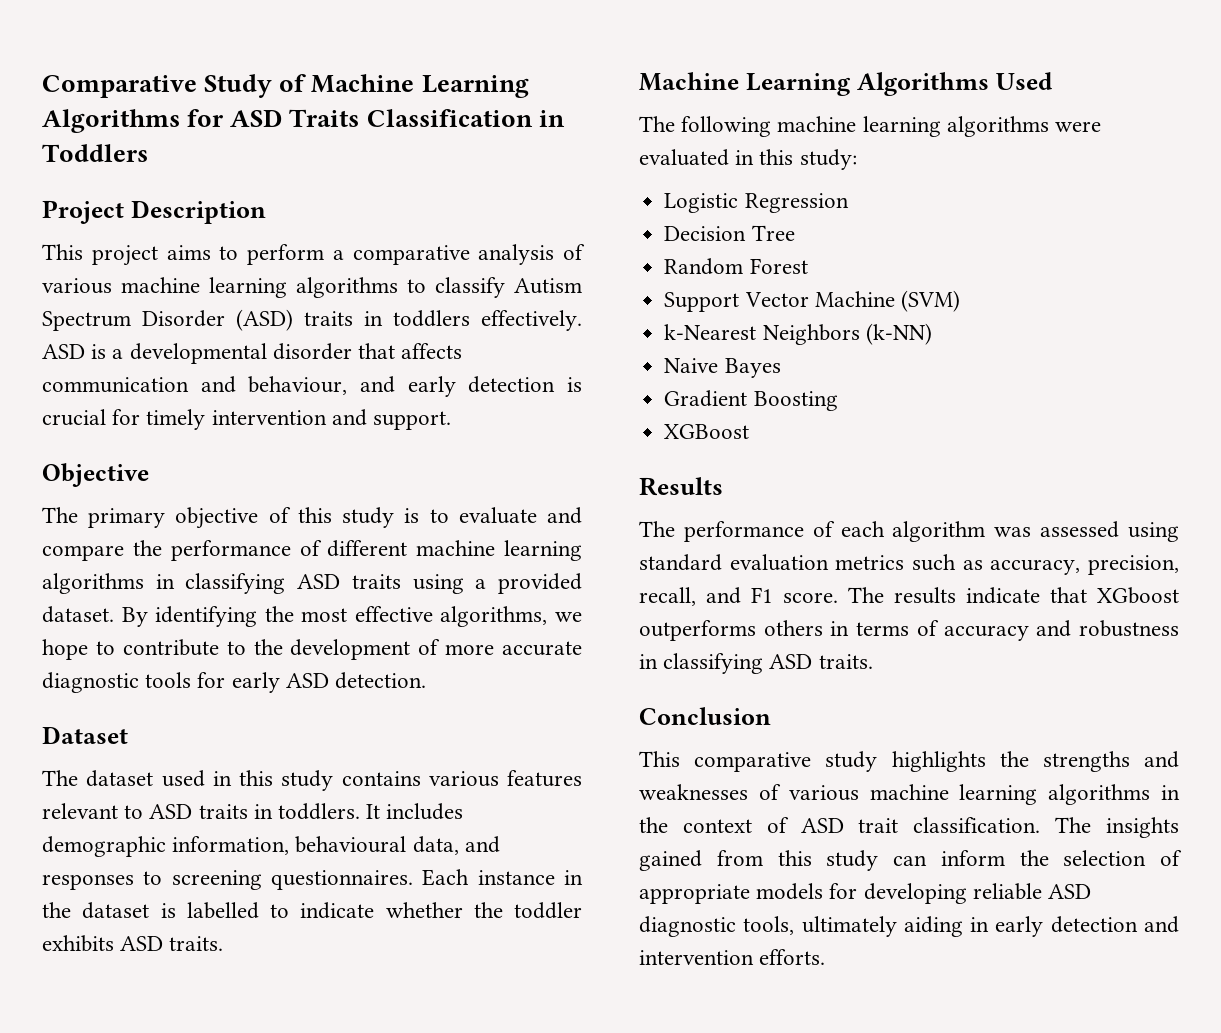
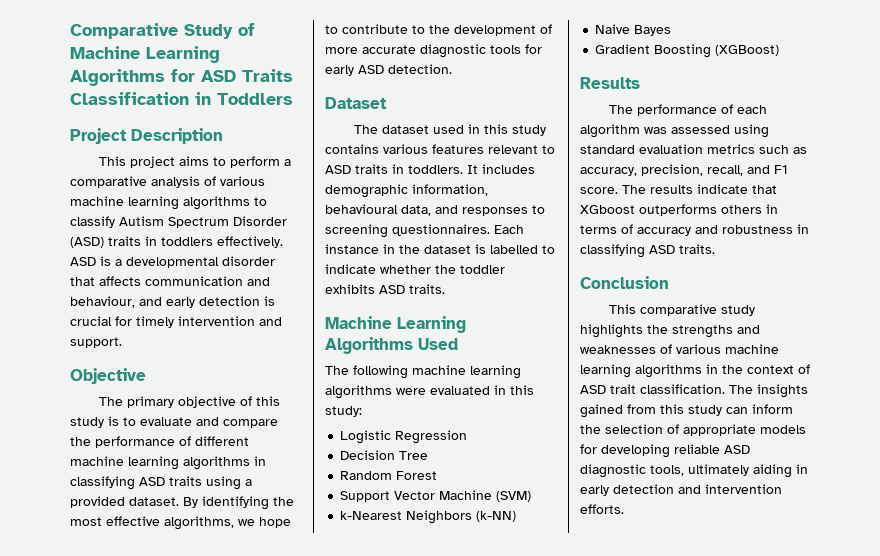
- Gradient Boosting
- XGBoost
+ Gradient Boosting (XGBoost)

